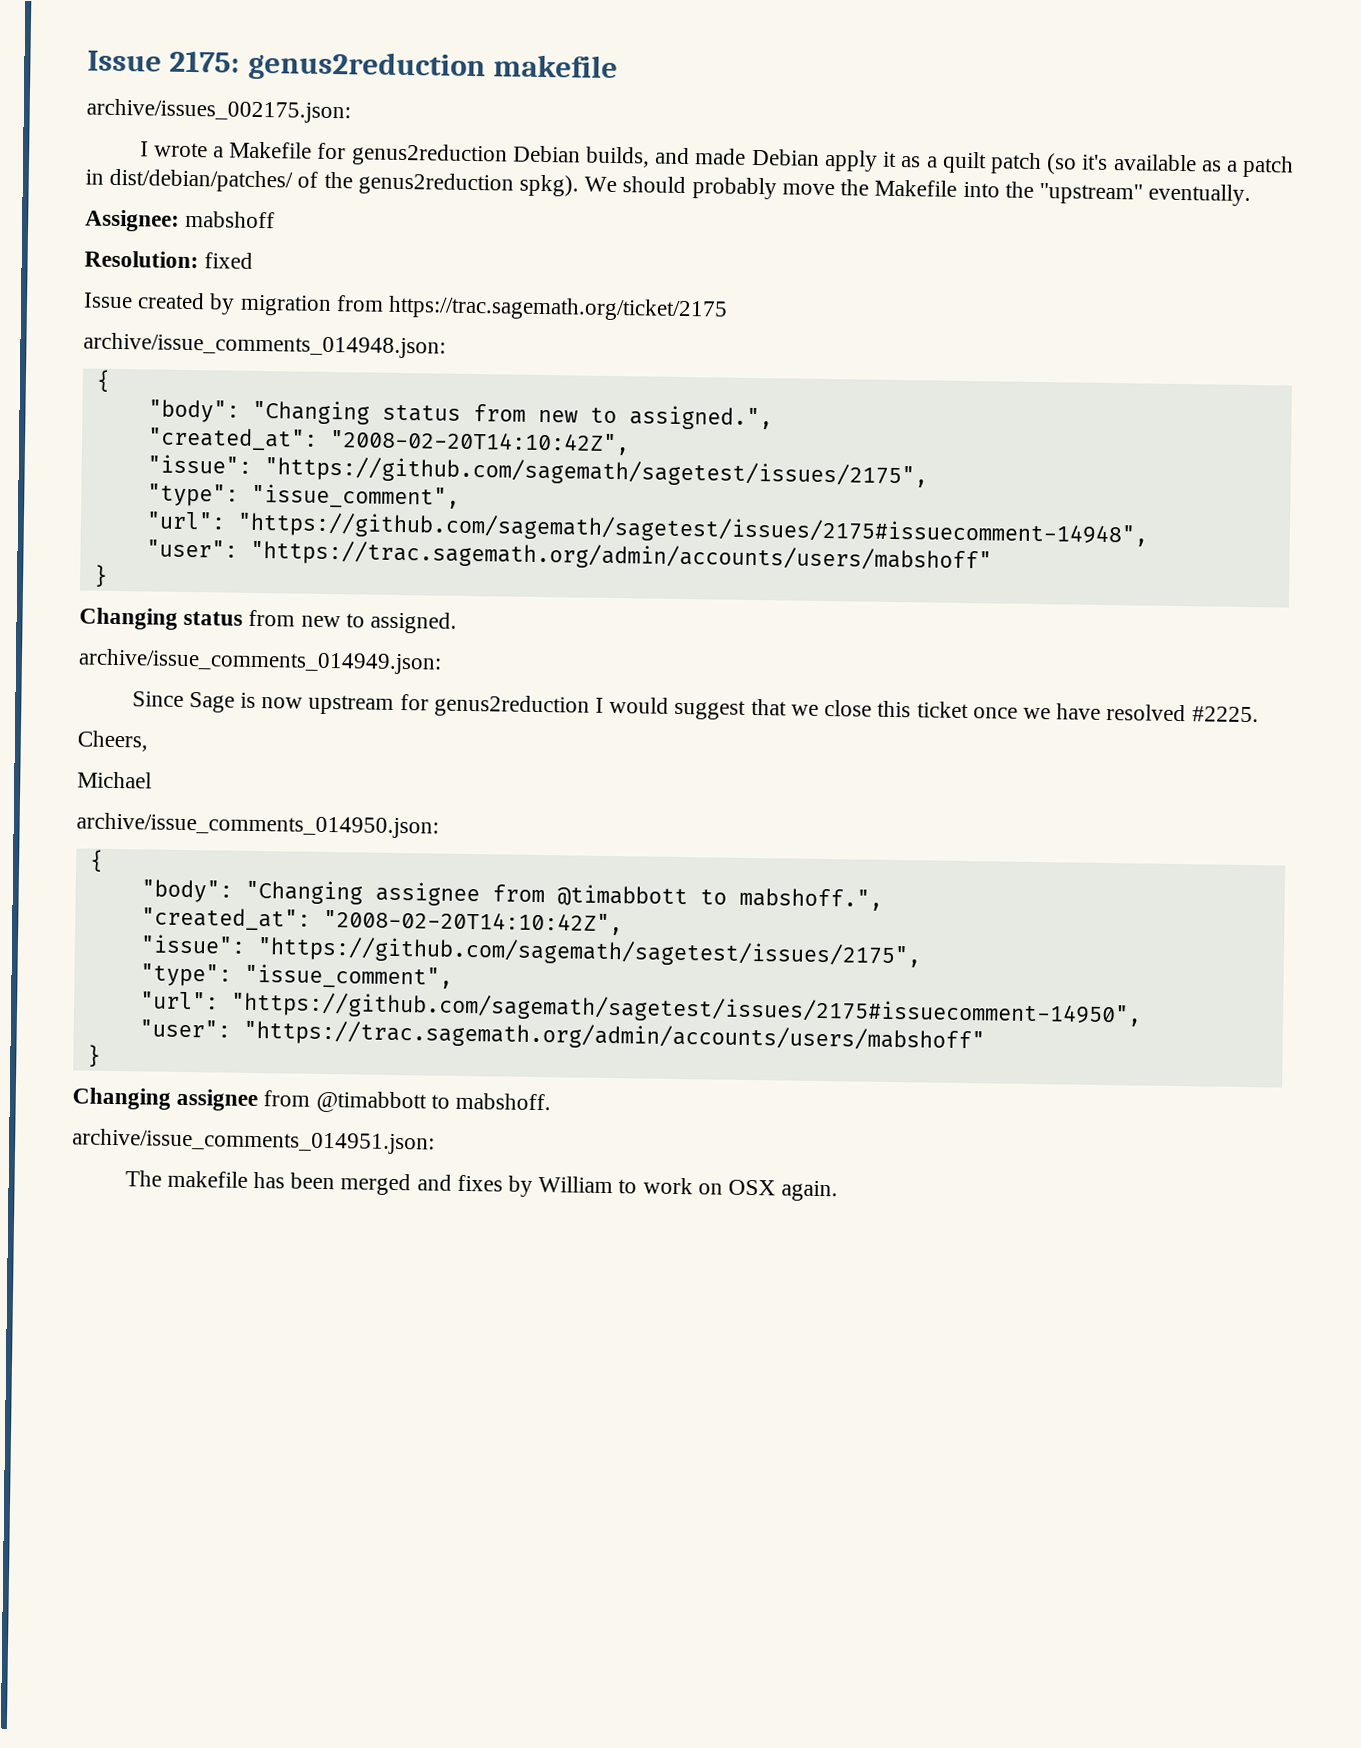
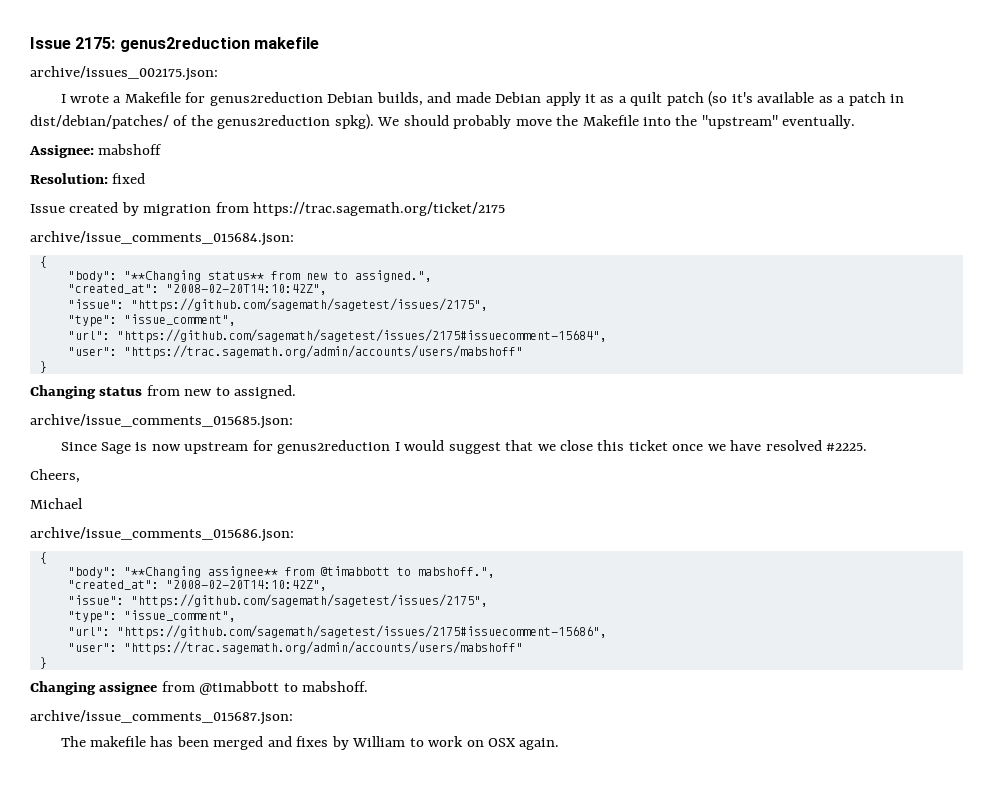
- archive/issue_comments_014948.json:
+ archive/issue_comments_015684.json:
  {
- "body": "Changing status from new to assigned.",
+ "body": "**Changing status** from new to assigned.",
- "url": "https://github.com/sagemath/sagetest/issues/2175#issuecomment-14948",
+ "url": "https://github.com/sagemath/sagetest/issues/2175#issuecomment-15684",
- archive/issue_comments_014949.json:
+ archive/issue_comments_015685.json:
- archive/issue_comments_014950.json:
+ archive/issue_comments_015686.json:
  {
- "body": "Changing assignee from @timabbott to mabshoff.",
+ "body": "**Changing assignee** from @timabbott to mabshoff.",
- "url": "https://github.com/sagemath/sagetest/issues/2175#issuecomment-14950",
+ "url": "https://github.com/sagemath/sagetest/issues/2175#issuecomment-15686",
- archive/issue_comments_014951.json:
+ archive/issue_comments_015687.json:

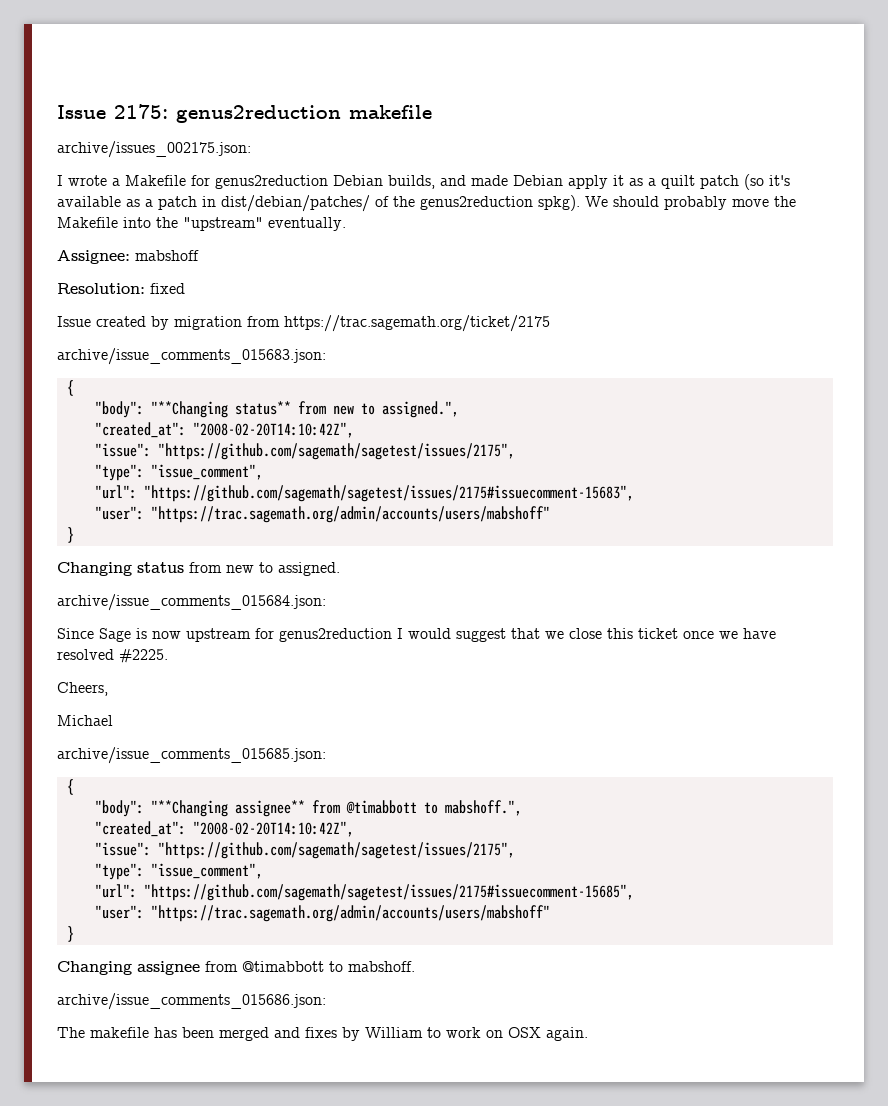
- archive/issue_comments_015684.json:
+ archive/issue_comments_015683.json:
- "url": "https://github.com/sagemath/sagetest/issues/2175#issuecomment-15684",
+ "url": "https://github.com/sagemath/sagetest/issues/2175#issuecomment-15683",
- archive/issue_comments_015685.json:
+ archive/issue_comments_015684.json:
- archive/issue_comments_015686.json:
+ archive/issue_comments_015685.json:
- "url": "https://github.com/sagemath/sagetest/issues/2175#issuecomment-15686",
+ "url": "https://github.com/sagemath/sagetest/issues/2175#issuecomment-15685",
- archive/issue_comments_015687.json:
+ archive/issue_comments_015686.json:

